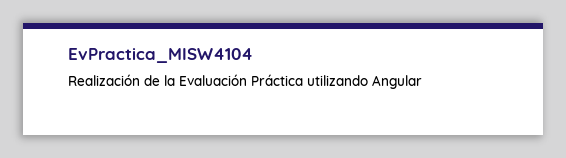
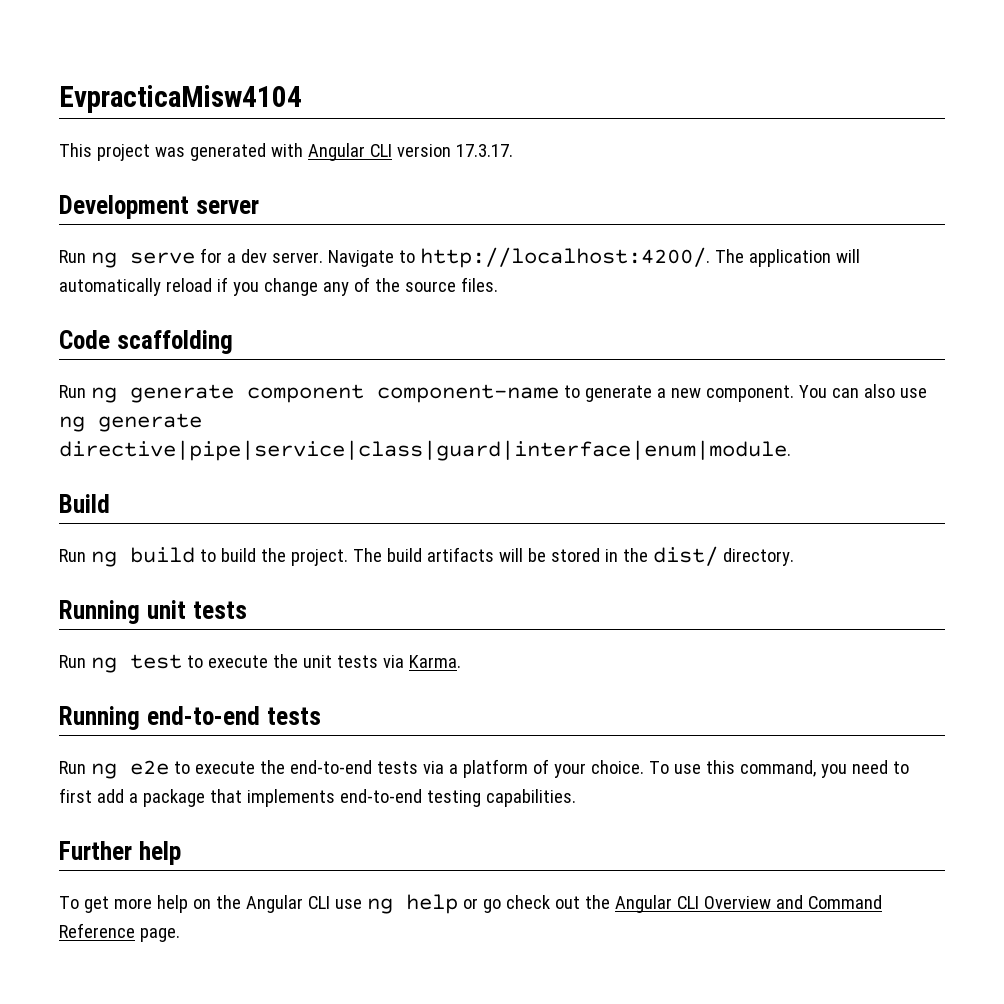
- EvPractica_MISW4104
- Realización de la Evaluación Práctica utilizando Angular
+ EvpracticaMisw4104
+ This project was generated with Angular CLI version 17.3.17.
+ Development server
+ Run ng serve for a dev server. Navigate to http://localhost:4200/. The application will automatically reload if you change any of the source files.
+ Code scaffolding
+ Run ng generate component component-name to generate a new component. You can also use ng generate directive|pipe|service|class|guard|interface|enum|module.
+ Build
+ Run ng build to build the project. The build artifacts will be stored in the dist/ directory.
+ Running unit tests
+ Run ng test to execute the unit tests via Karma.
+ Running end-to-end tests
+ Run ng e2e to execute the end-to-end tests via a platform of your choice. To use this command, you need to first add a package that implements end-to-end testing capabilities.
+ Further help
+ To get more help on the Angular CLI use ng help or go check out the Angular CLI Overview and Command Reference page.

